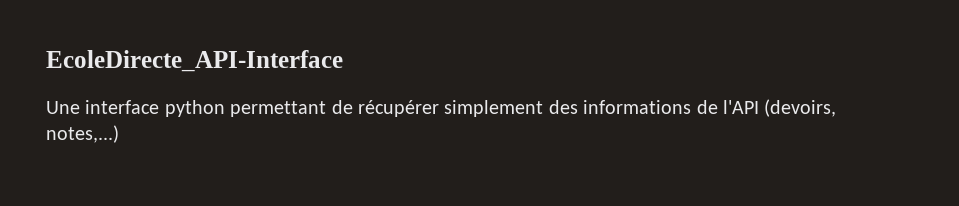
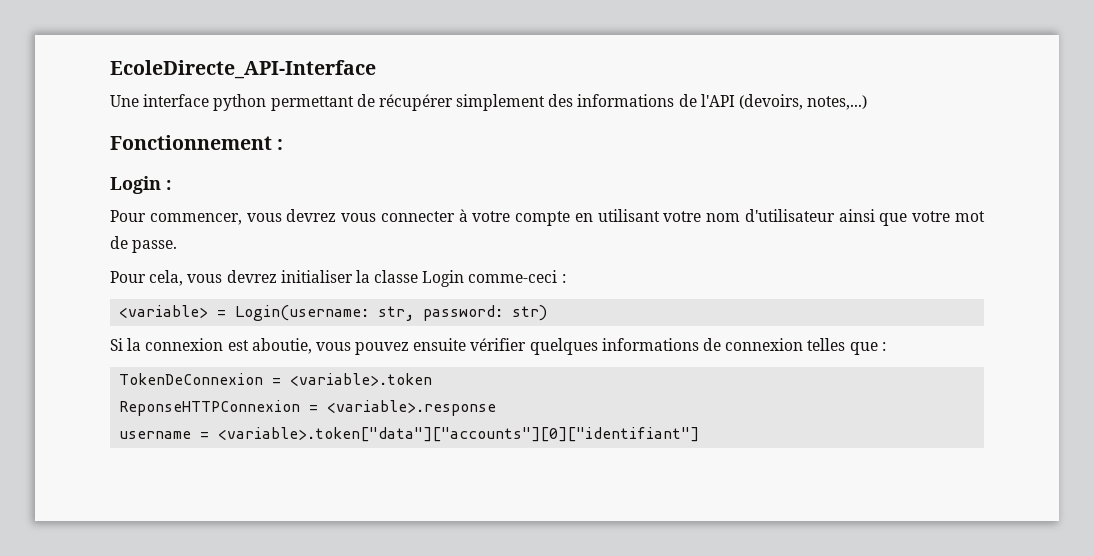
+ Fonctionnement :
+ Login :
+ Pour commencer, vous devrez vous connecter à votre compte en utilisant votre nom d'utilisateur ainsi que votre mot de passe.
+ Pour cela, vous devrez initialiser la classe Login comme-ceci :
+ <variable> = Login(username: str, password: str)
+ Si la connexion est aboutie, vous pouvez ensuite vérifier quelques informations de connexion telles que :
+ TokenDeConnexion = <variable>.token
+ ReponseHTTPConnexion = <variable>.response
+ username = <variable>.token["data"]["accounts"][0]["identifiant"]

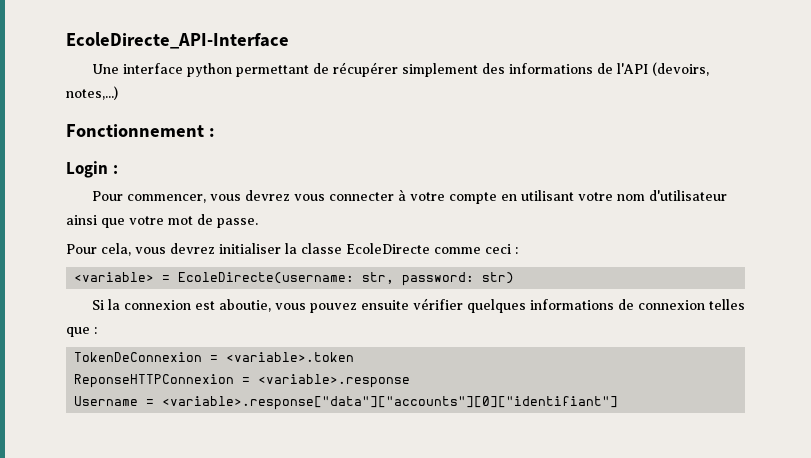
- Pour cela, vous devrez initialiser la classe Login comme-ceci :
+ Pour cela, vous devrez initialiser la classe EcoleDirecte comme ceci :
- <variable> = Login(username: str, password: str)
+ <variable> = EcoleDirecte(username: str, password: str)
- username = <variable>.token["data"]["accounts"][0]["identifiant"]
+ Username = <variable>.response["data"]["accounts"][0]["identifiant"]

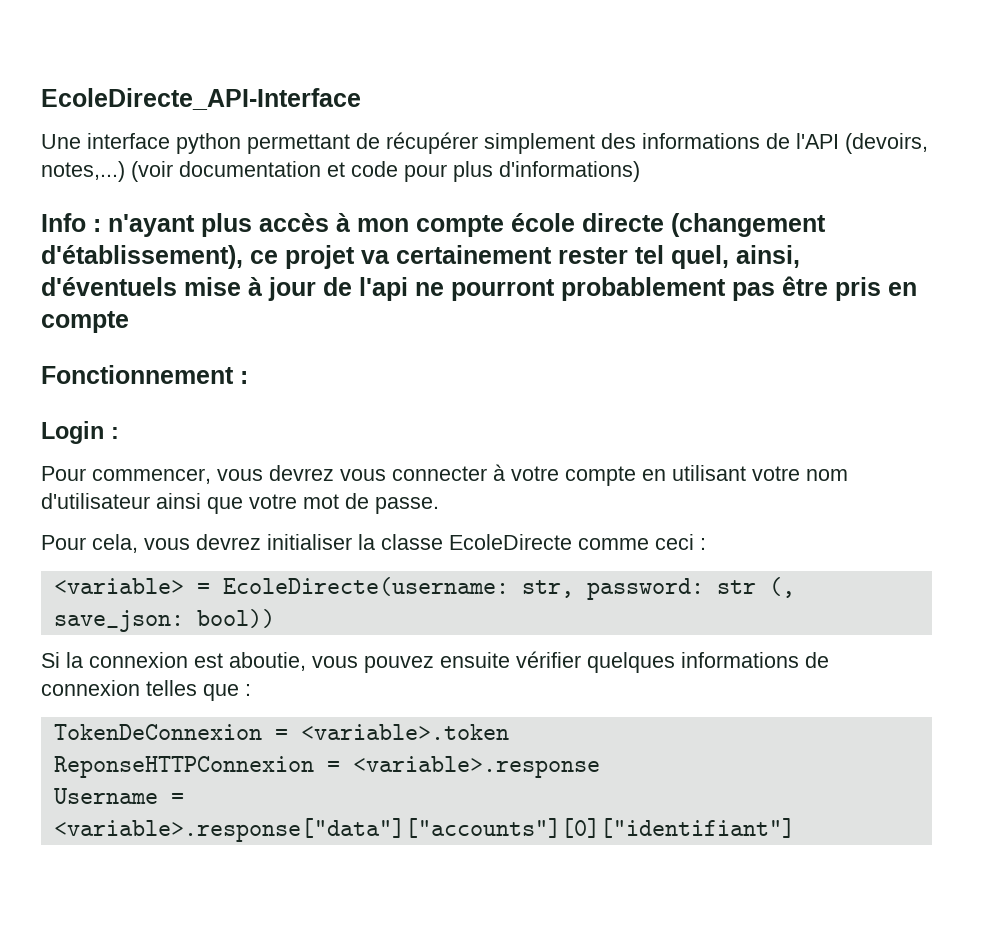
+ (voir documentation et code pour plus d'informations)
+ Info : n'ayant plus accès à mon compte école directe (changement d'établissement), ce projet va certainement rester tel quel, ainsi, d'éventuels mise à jour de l'api ne pourront probablement pas être pris en compte
- <variable> = EcoleDirecte(username: str, password: str)
+ <variable> = EcoleDirecte(username: str, password: str (, save_json: bool))

